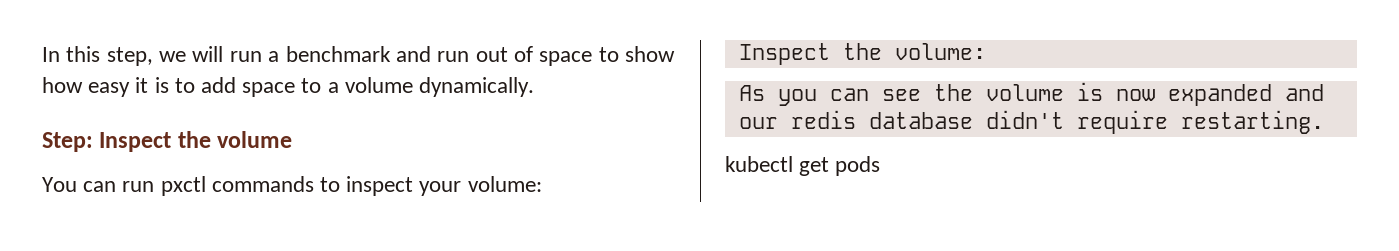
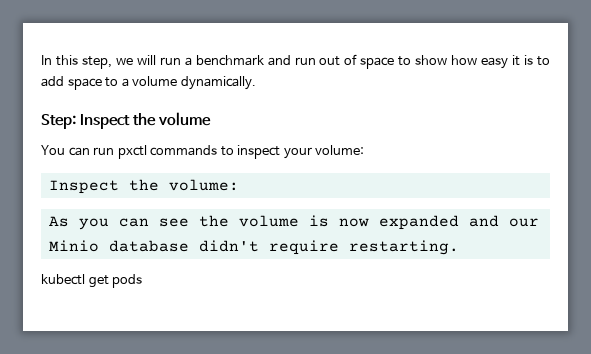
- As you can see the volume is now expanded and our redis database didn't require restarting.
+ As you can see the volume is now expanded and our Minio database didn't require restarting.

